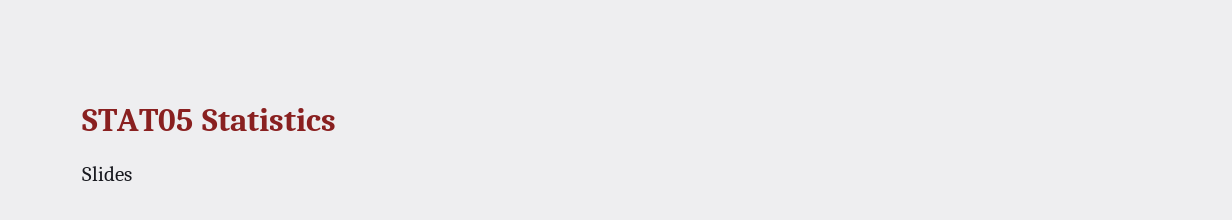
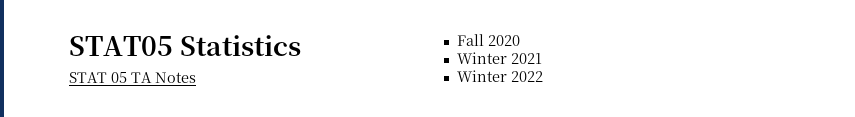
- Slides
+ STAT 05 TA Notes
+ Fall 2020
+ Winter 2021
+ Winter 2022

